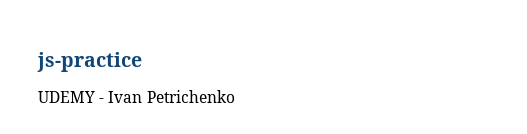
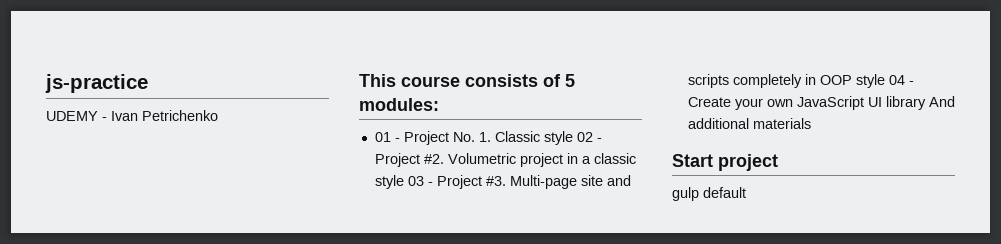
+ This course consists of 5 modules:
+ 01 - Project No. 1. Classic style 02 - Project #2. Volumetric project in a classic style 03 - Project #3. Multi-page site and scripts completely in OOP style 04 - Create your own JavaScript UI library And additional materials
+ Start project
+ gulp default

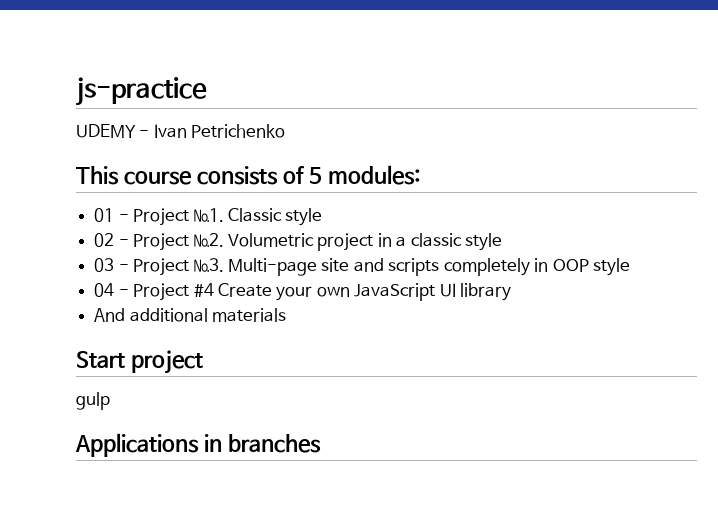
- 01 - Project No. 1. Classic style 02 - Project #2.
+ 01 - Project №1. Classic style
+ 02 - Project №2.
- Volumetric project in a classic style 03 - Project #3.
+ Volumetric project in a classic style
+ 03 - Project №3.
- Multi-page site and scripts completely in OOP style 04 - Create your own JavaScript UI library And additional materials
+ Multi-page site and scripts completely in OOP style
+ 04 - Project #4 Create your own JavaScript UI library
+ And additional materials
- gulp default
+ gulp
+ Applications in branches

